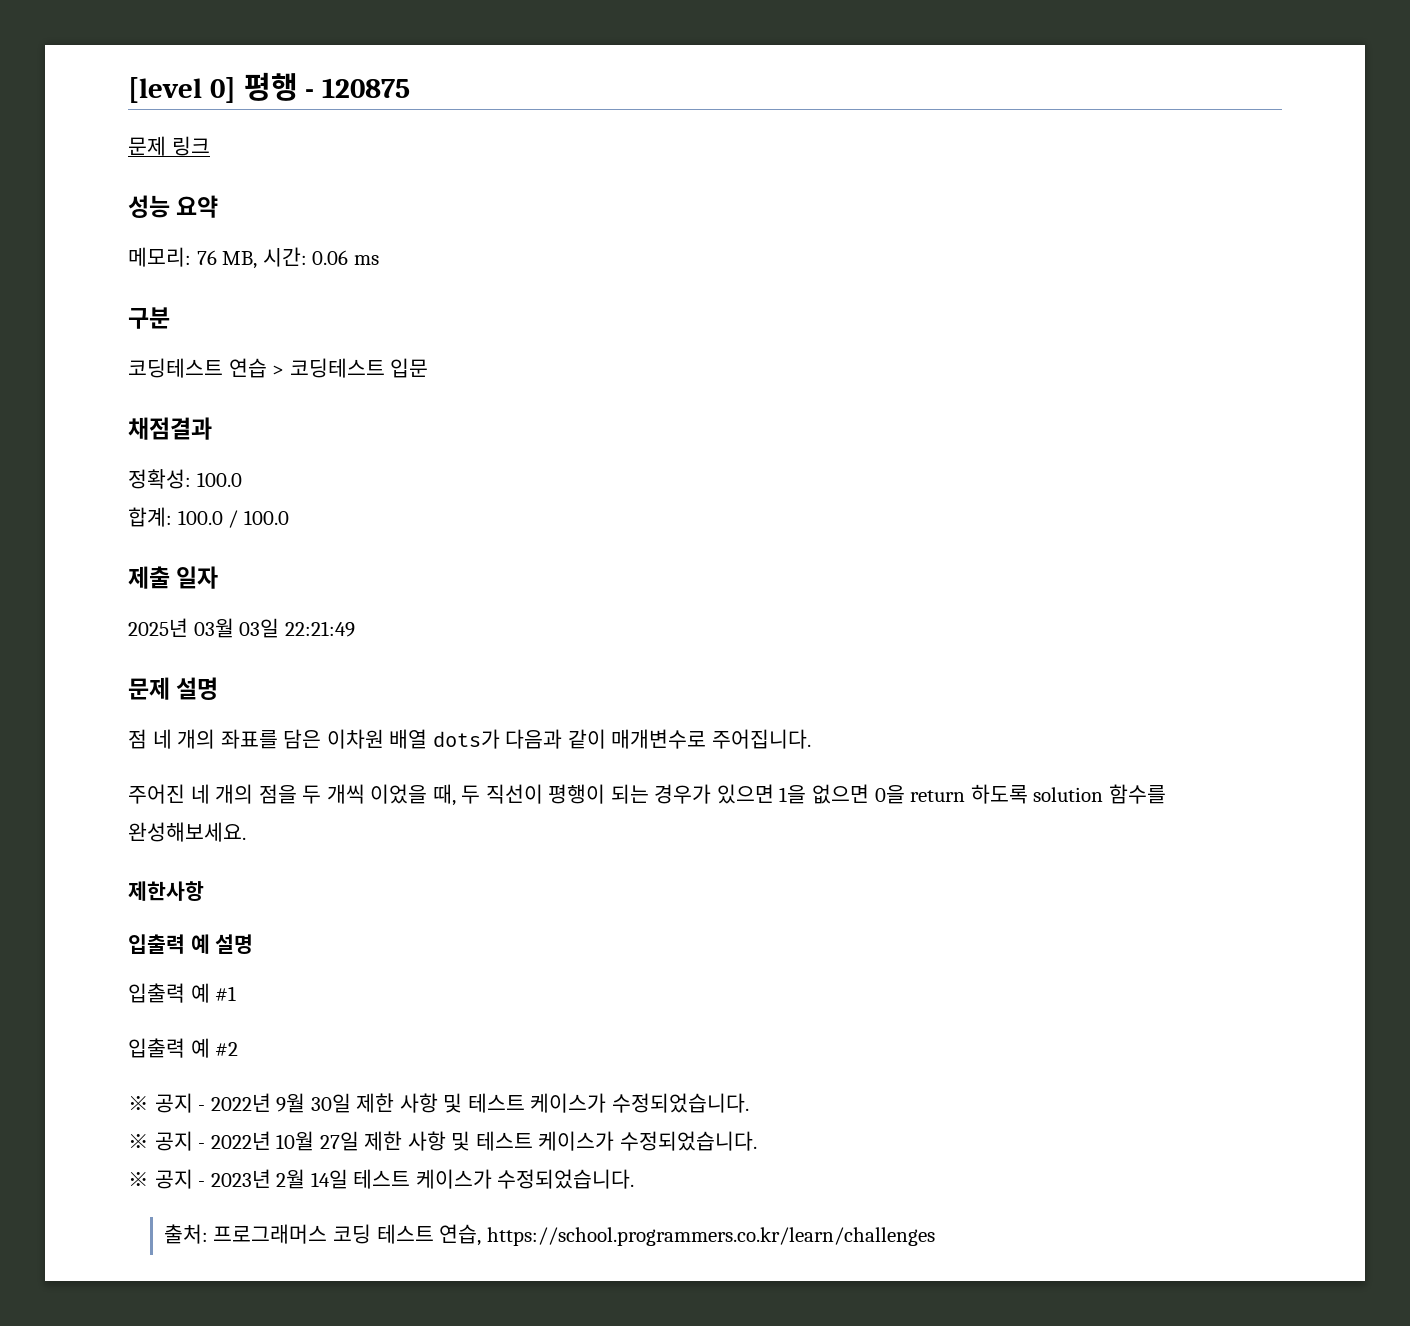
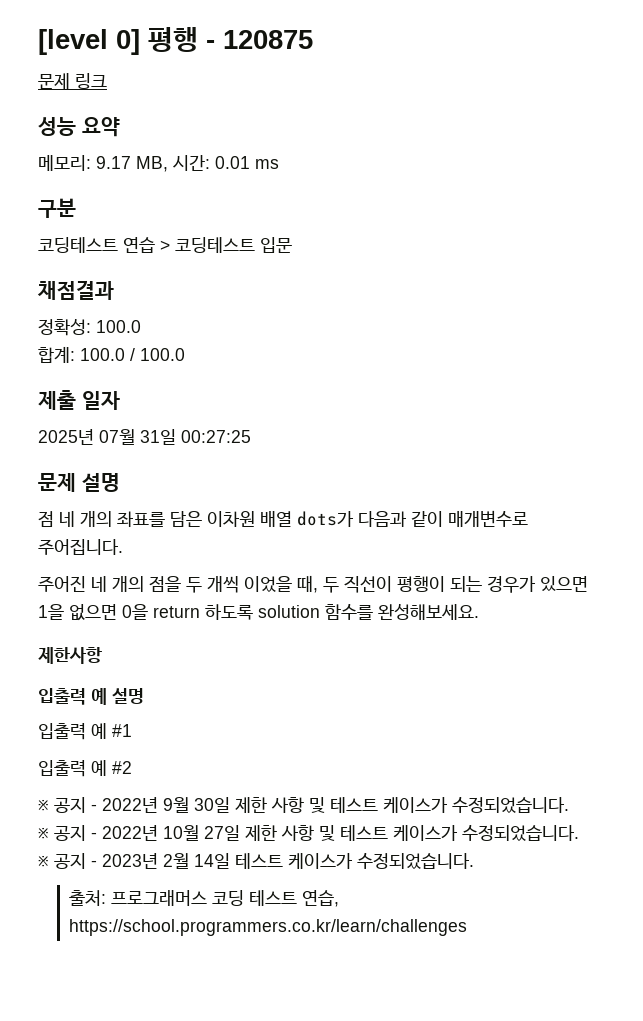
- 메모리: 76 MB, 시간: 0.06 ms
+ 메모리: 9.17 MB, 시간: 0.01 ms
- 2025년 03월 03일 22:21:49
+ 2025년 07월 31일 00:27:25

